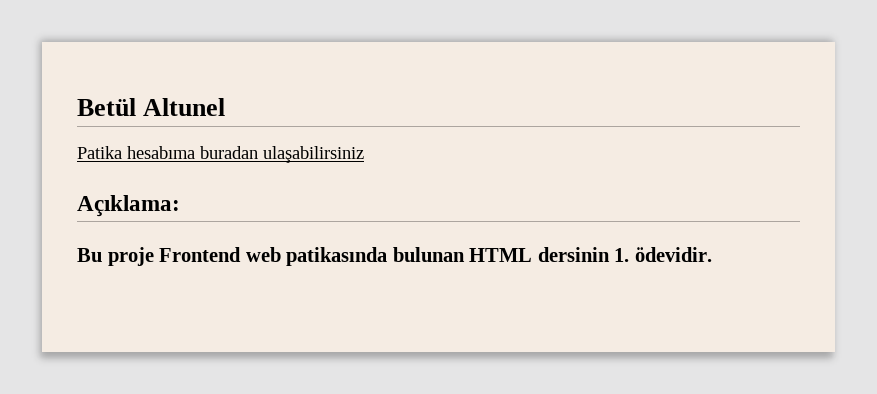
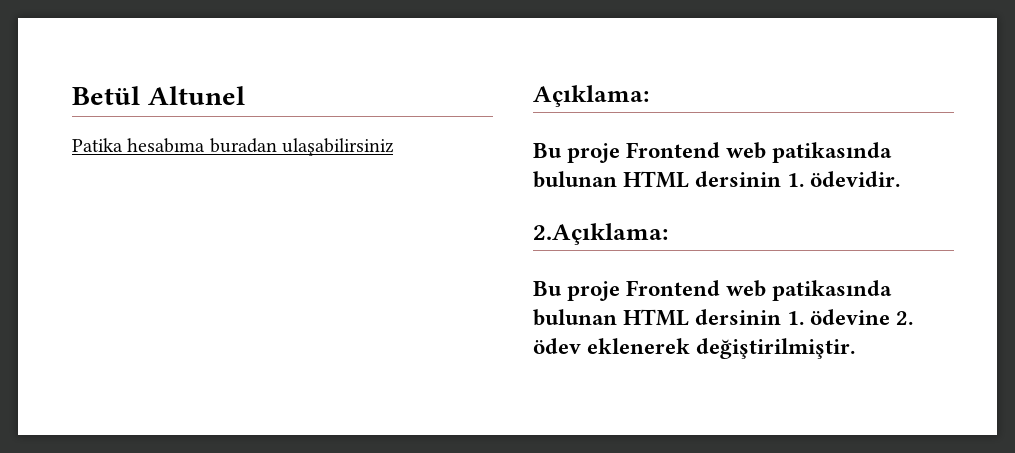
+ 2.Açıklama:
+ Bu proje Frontend web patikasında bulunan HTML dersinin 1. ödevine 2. ödev eklenerek değiştirilmiştir.

